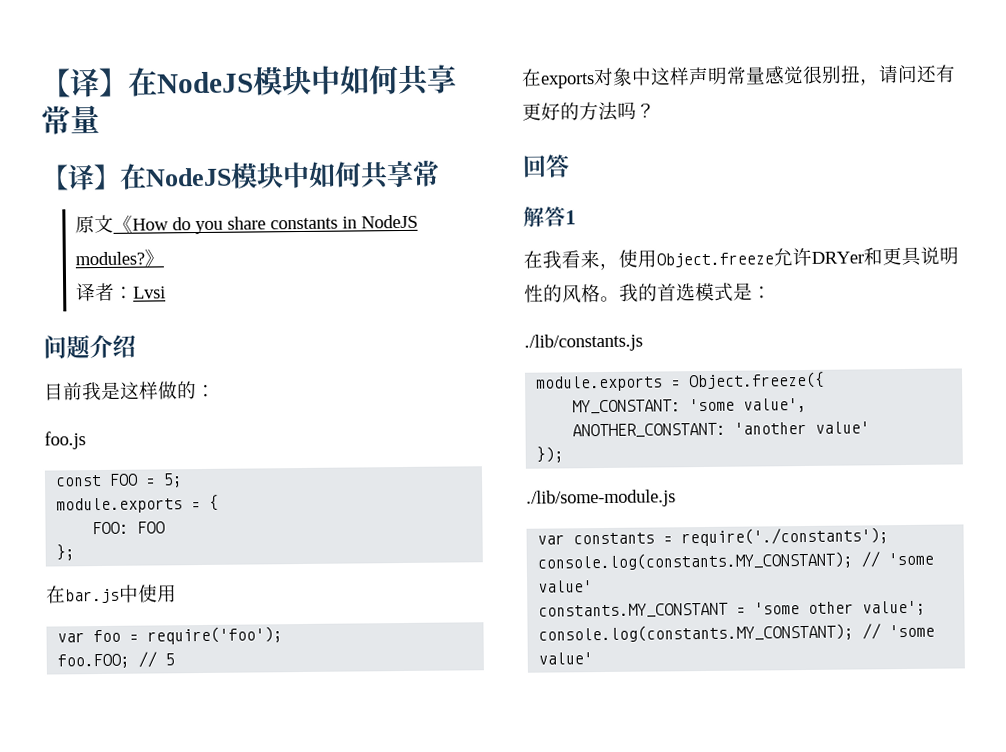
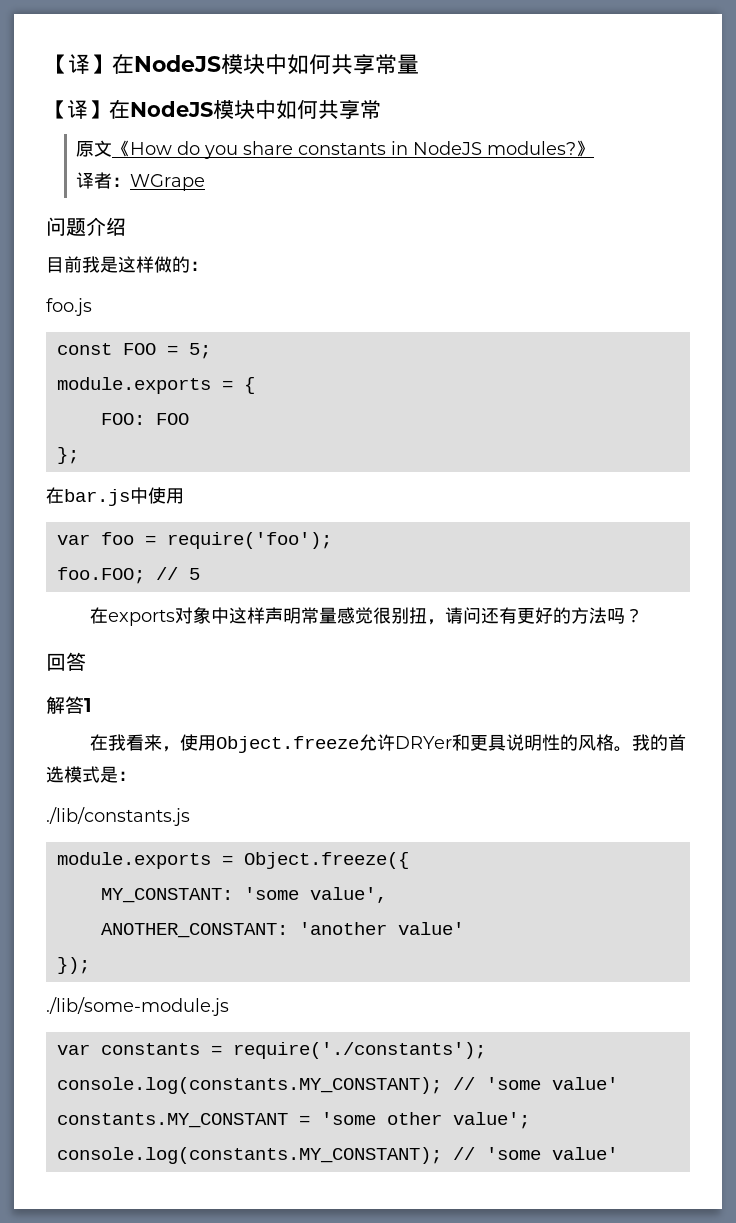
- 译者：Lvsi
+ 译者：WGrape

